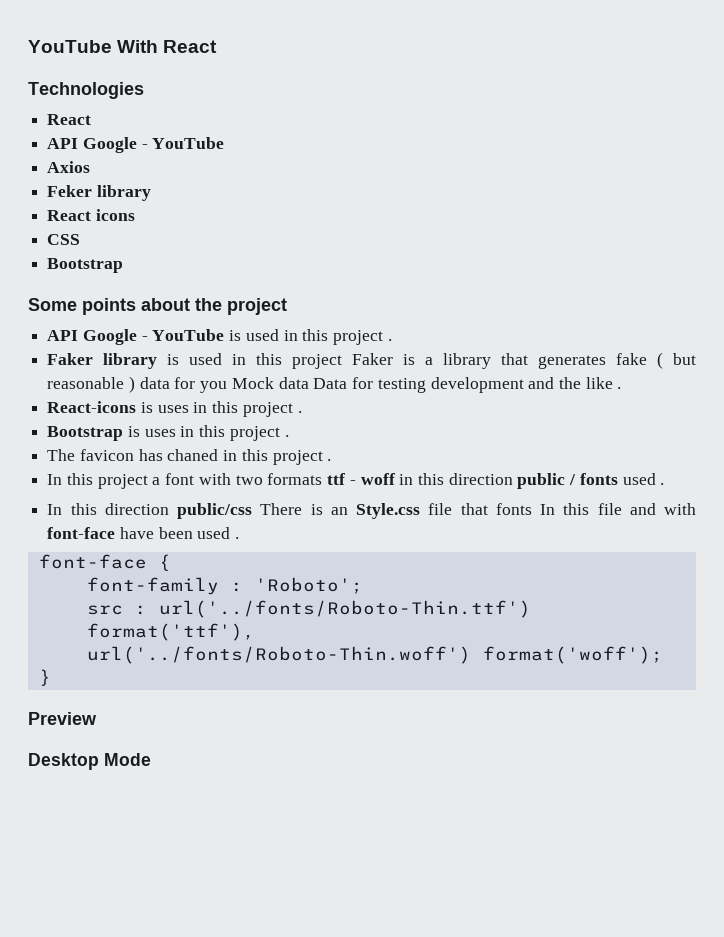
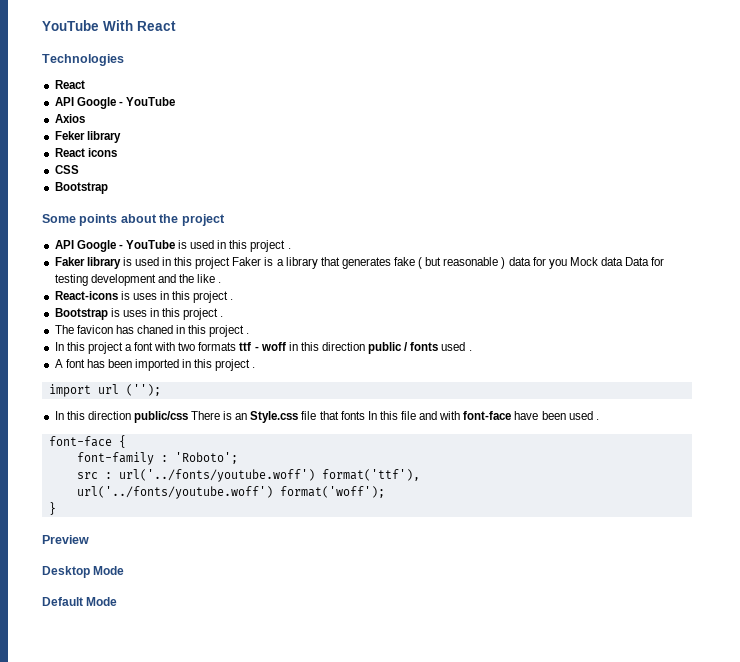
+ A font has been imported in this project .
+ import url ('');
- src : url('../fonts/Roboto-Thin.ttf') format('ttf'),
+ src : url('../fonts/youtube.woff') format('ttf'),
- url('../fonts/Roboto-Thin.woff') format('woff');
+ url('../fonts/youtube.woff') format('woff');
+ Default Mode

